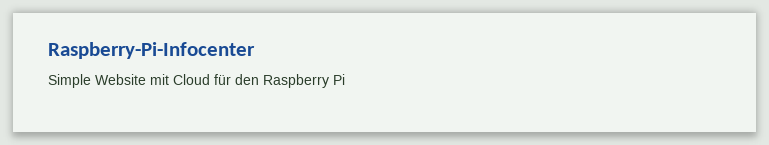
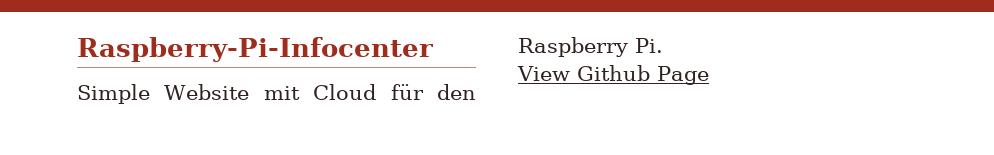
- Simple Website mit Cloud für den Raspberry Pi
+ Simple Website mit Cloud für den Raspberry Pi.
+ View Github Page

